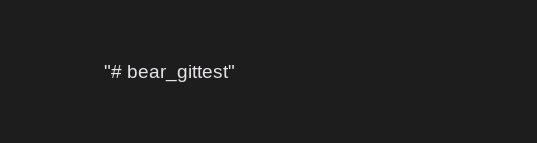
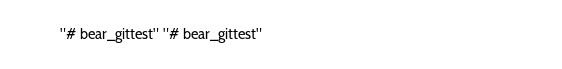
- "# bear_gittest"
+ "# bear_gittest" "# bear_gittest"

